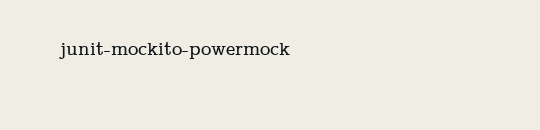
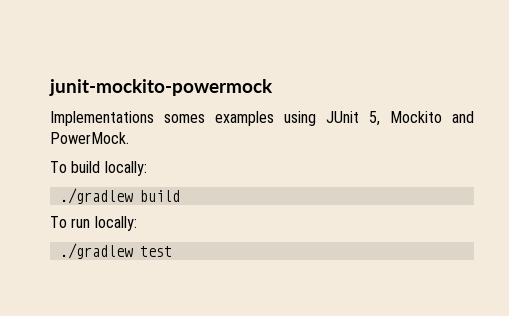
+ Implementations somes examples using JUnit 5, Mockito and PowerMock.
+ To build locally:
+ ./gradlew build
+ To run locally:
+ ./gradlew test

